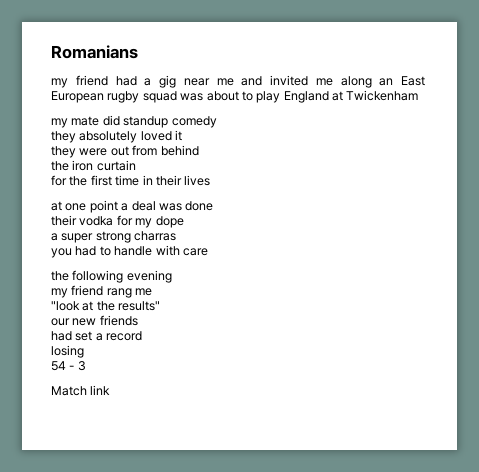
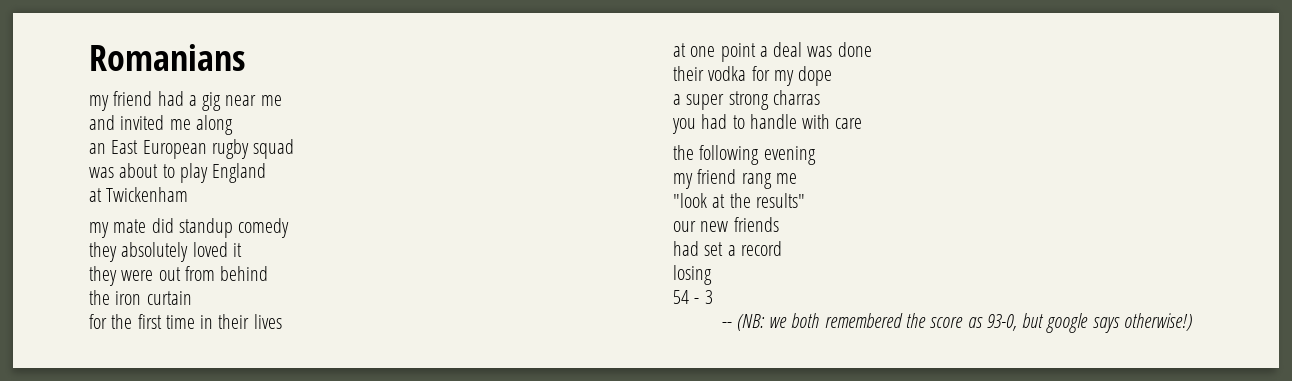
- my friend had a gig near me and invited me along an East European rugby squad was about to play England at Twickenham
+ my friend had a gig near me
+ and invited me along
+ an East European rugby squad
+ was about to play England
+ at Twickenham
- Match link
+ -- (NB: we both remembered the score as 93-0, but google says otherwise!)

